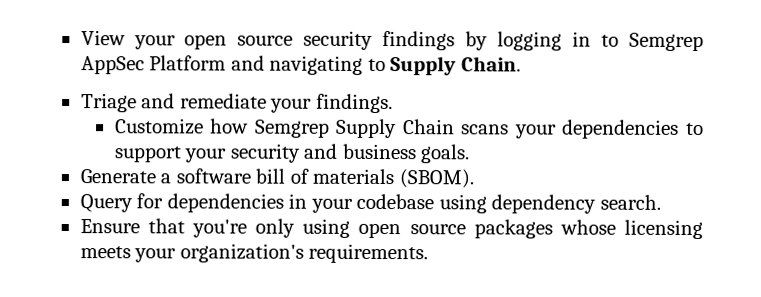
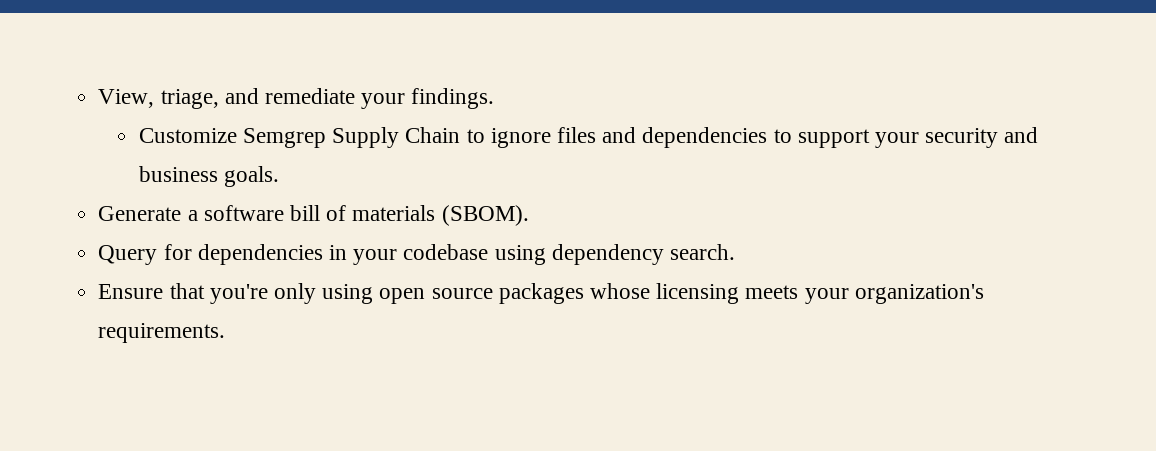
- View your open source security findings by logging in to Semgrep AppSec Platform and navigating to Supply Chain.
- Triage and remediate your findings.
+ View, triage, and remediate your findings.
- Customize how Semgrep Supply Chain scans your dependencies to support your security and business goals.
+ Customize Semgrep Supply Chain to ignore files and dependencies to support your security and business goals.

